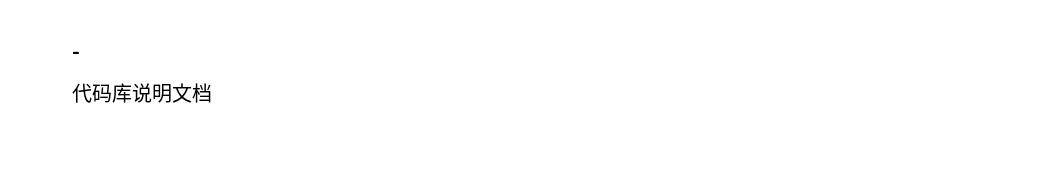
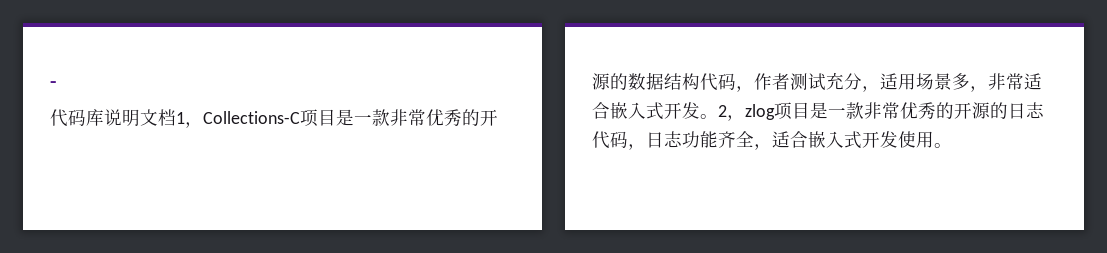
- 代码库说明文档
+ 代码库说明文档1，Collections-C项目是一款非常优秀的开源的数据结构代码，作者测试充分，适用场景多，非常适合嵌入式开发。2，zlog项目是一款非常优秀的开源的日志代码，日志功能齐全，适合嵌入式开发使用。

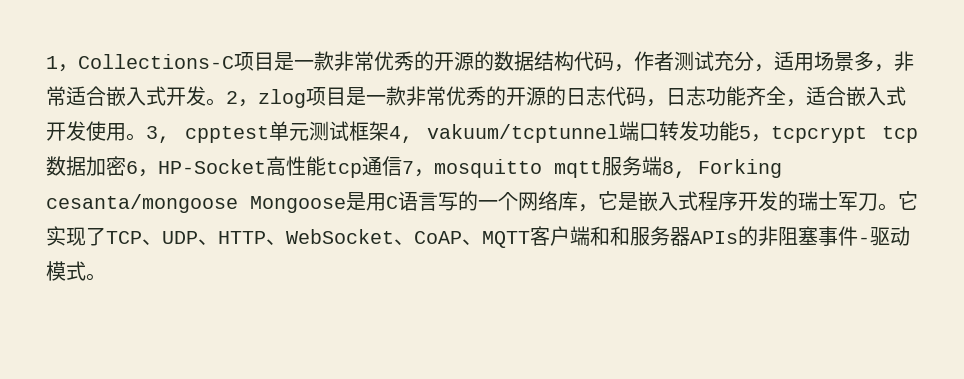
- -
- 代码库说明文档1，Collections-C项目是一款非常优秀的开源的数据结构代码，作者测试充分，适用场景多，非常适合嵌入式开发。
+ 1，Collections-C项目是一款非常优秀的开源的数据结构代码，作者测试充分，适用场景多，非常适合嵌入式开发。
+ 3, cpptest单元测试框架4, vakuum/tcptunnel端口转发功能5，tcpcrypt tcp数据加密6，HP-Socket高性能tcp通信7，mosquitto mqtt服务端8, Forking cesanta/mongoose Mongoose是用C语言写的一个网络库，它是嵌入式程序开发的瑞士军刀。它实现了TCP、UDP、HTTP、WebSocket、CoAP、MQTT客户端和和服务器APIs的非阻塞事件-驱动模式。

